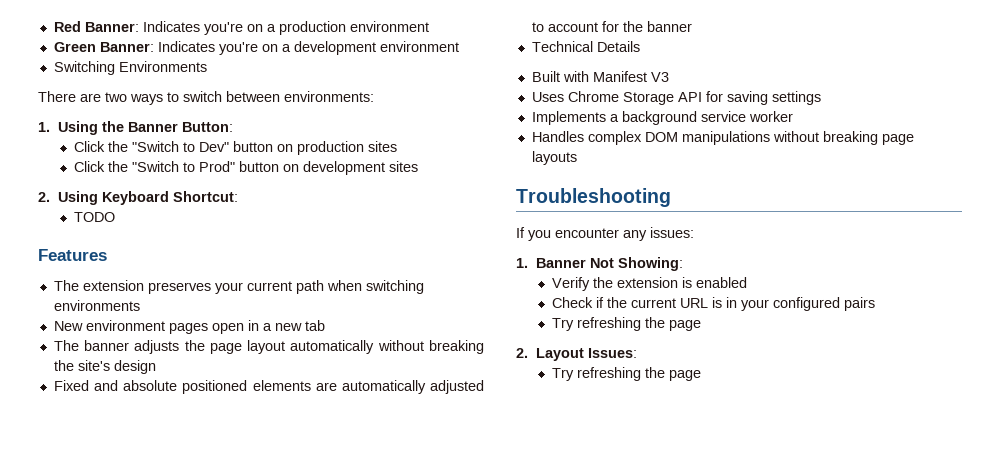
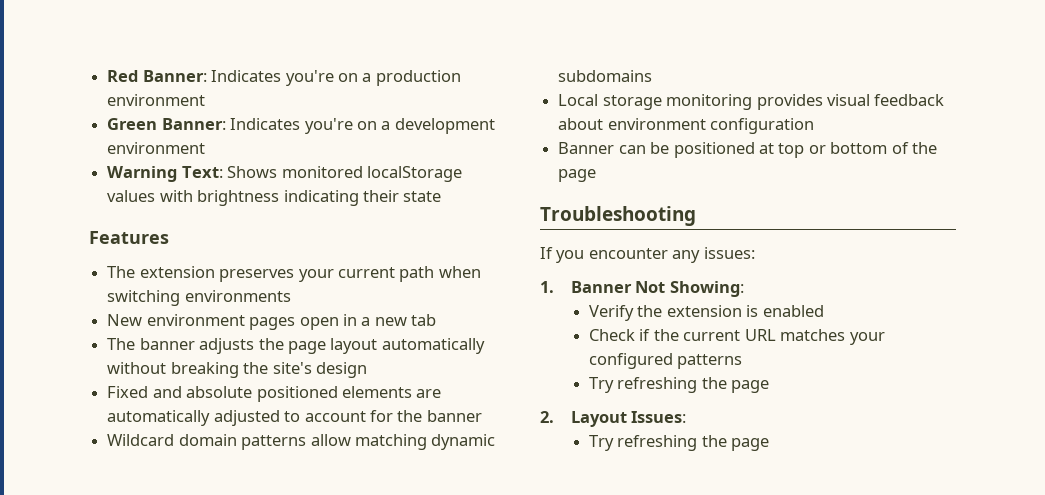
- Switching Environments
- There are two ways to switch between environments:
- 1. Using the Banner Button:
- Click the "Switch to Dev" button on production sites
- Click the "Switch to Prod" button on development sites
- 2. Using Keyboard Shortcut:
- TODO
+ Warning Text: Shows monitored localStorage values with brightness indicating their state
- Technical Details
- Built with Manifest V3
- Uses Chrome Storage API for saving settings
- Implements a background service worker
- Handles complex DOM manipulations without breaking page layouts
+ Wildcard domain patterns allow matching dynamic subdomains
+ Local storage monitoring provides visual feedback about environment configuration
+ Banner can be positioned at top or bottom of the page
- Check if the current URL is in your configured pairs
+ Check if the current URL matches your configured patterns

